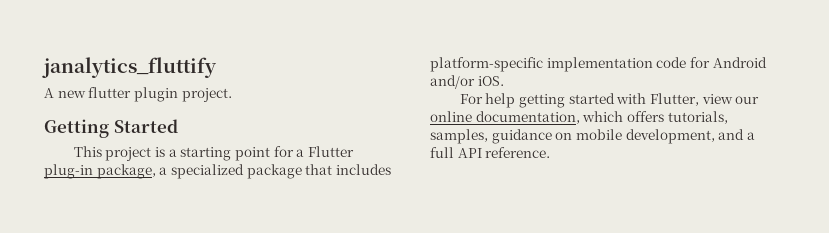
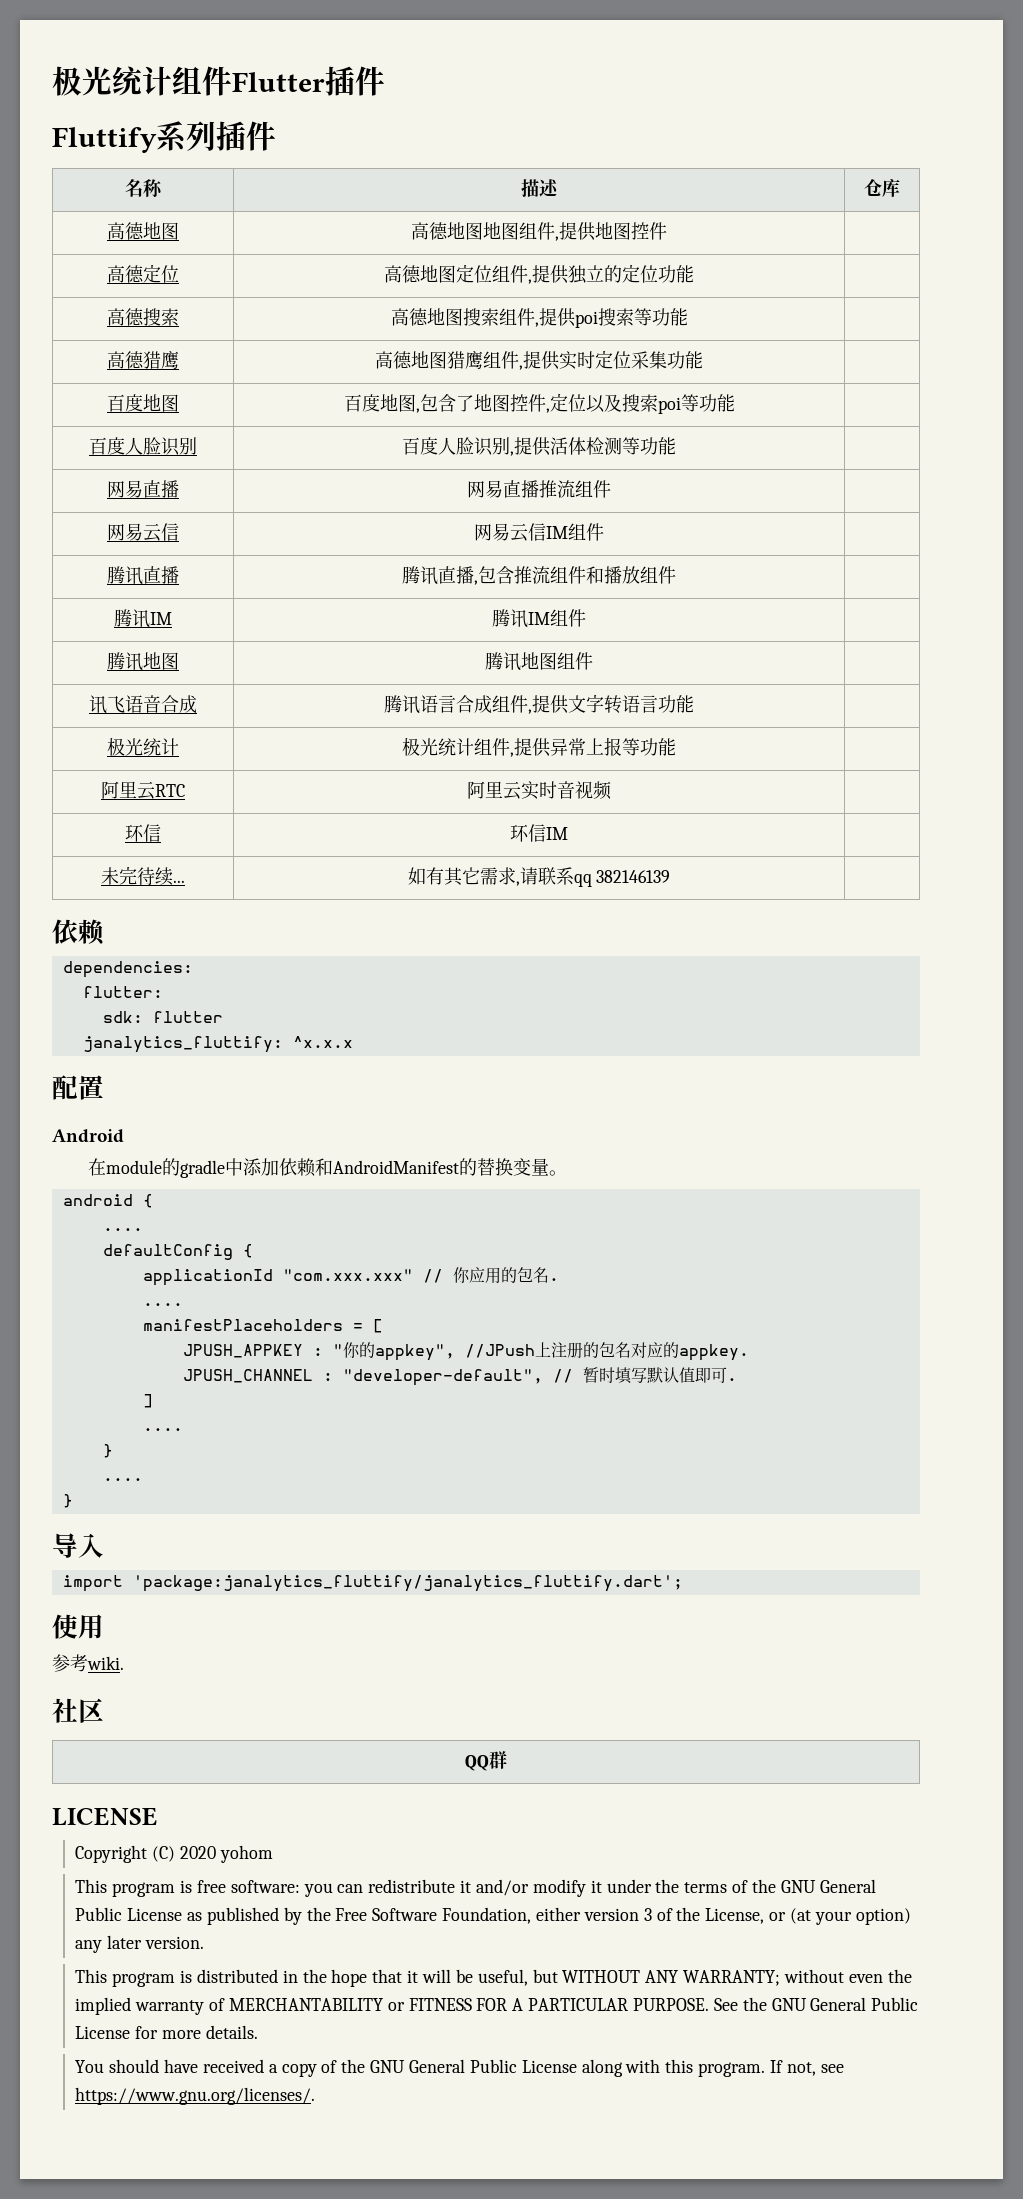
- janalytics_fluttify
- A new flutter plugin project.
- Getting Started
- This project is a starting point for a Flutter plug-in package, a specialized package that includes platform-specific implementation code for Android and/or iOS.
- For help getting started with Flutter, view our online documentation, which offers tutorials, samples, guidance on mobile development, and a full API reference.
+ 极光统计组件Flutter插件
+ Fluttify系列插件
+ 名称 | 描述 | 仓库
+ 高德地图 | 高德地图地图组件,提供地图控件 |
+ 高德定位 | 高德地图定位组件,提供独立的定位功能 |
+ 高德搜索 | 高德地图搜索组件,提供poi搜索等功能 |
+ 高德猎鹰 | 高德地图猎鹰组件,提供实时定位采集功能 |
+ 百度地图 | 百度地图,包含了地图控件,定位以及搜索poi等功能 |
+ 百度人脸识别 | 百度人脸识别,提供活体检测等功能 |
+ 网易直播 | 网易直播推流组件 |
+ 网易云信 | 网易云信IM组件 |
+ 腾讯直播 | 腾讯直播,包含推流组件和播放组件 |
+ 腾讯IM | 腾讯IM组件 |
+ 腾讯地图 | 腾讯地图组件 |
+ 讯飞语音合成 | 腾讯语言合成组件,提供文字转语言功能 |
+ 极光统计 | 极光统计组件,提供异常上报等功能 |
+ 阿里云RTC | 阿里云实时音视频 |
+ 环信 | 环信IM |
+ 未完待续... | 如有其它需求,请联系qq 382146139 |
+ 依赖
+ dependencies:
+ flutter:
+ sdk: flutter
+ janalytics_fluttify: ^x.x.x
+ 配置
+ Android
+ 在module的gradle中添加依赖和AndroidManifest的替换变量。
+ android {
+ ....
+ defaultConfig {
+ applicationId "com.xxx.xxx" // 你应用的包名.
+ ....
+ manifestPlaceholders = [
+ JPUSH_APPKEY : "你的appkey", //JPush上注册的包名对应的appkey.
+ JPUSH_CHANNEL : "developer-default", // 暂时填写默认值即可.
+ ]
+ ....
+ }
+ ....
+ }
+ 导入
+ import 'package:janalytics_fluttify/janalytics_fluttify.dart';
+ 使用
+ 参考wiki.
+ 社区
+ QQ群
+ LICENSE
+ Copyright (C) 2020 yohom
+ This program is free software: you can redistribute it and/or modify it under the terms of the GNU General Public License as published by the Free Software Foundation, either version 3 of the License, or (at your option) any later version.
+ This program is distributed in the hope that it will be useful, but WITHOUT ANY WARRANTY; without even the implied warranty of MERCHANTABILITY or FITNESS FOR A PARTICULAR PURPOSE. See the GNU General Public License for more details.
+ You should have received a copy of the GNU General Public License along with this program. If not, see https://www.gnu.org/licenses/.

